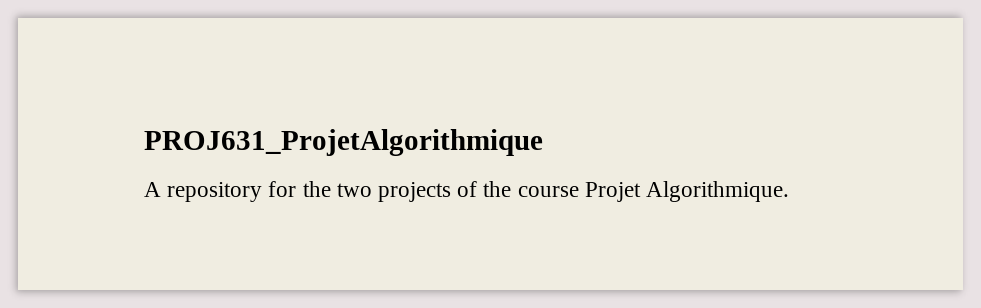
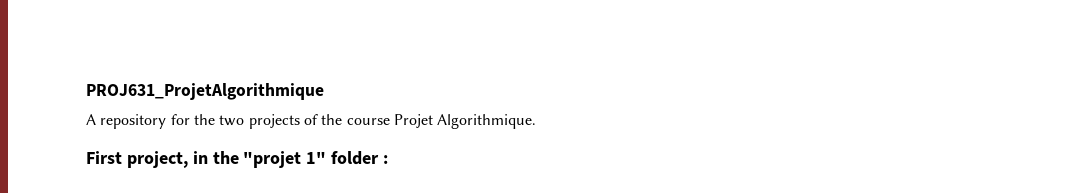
+ First project, in the "projet 1" folder :

